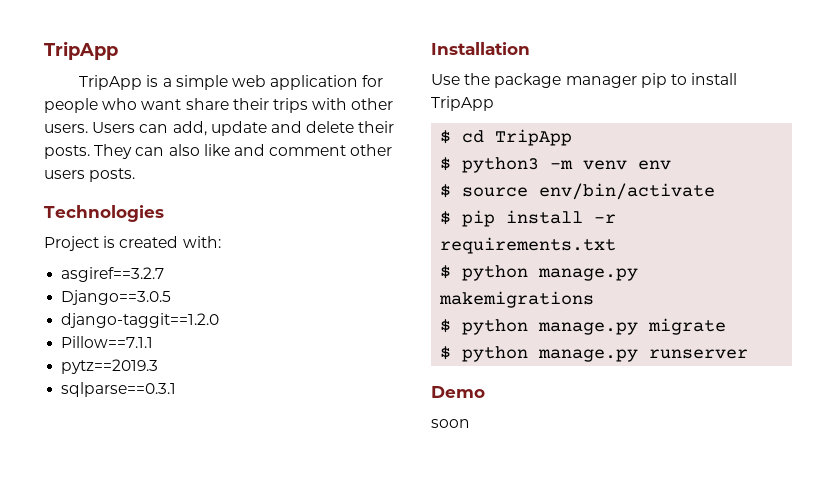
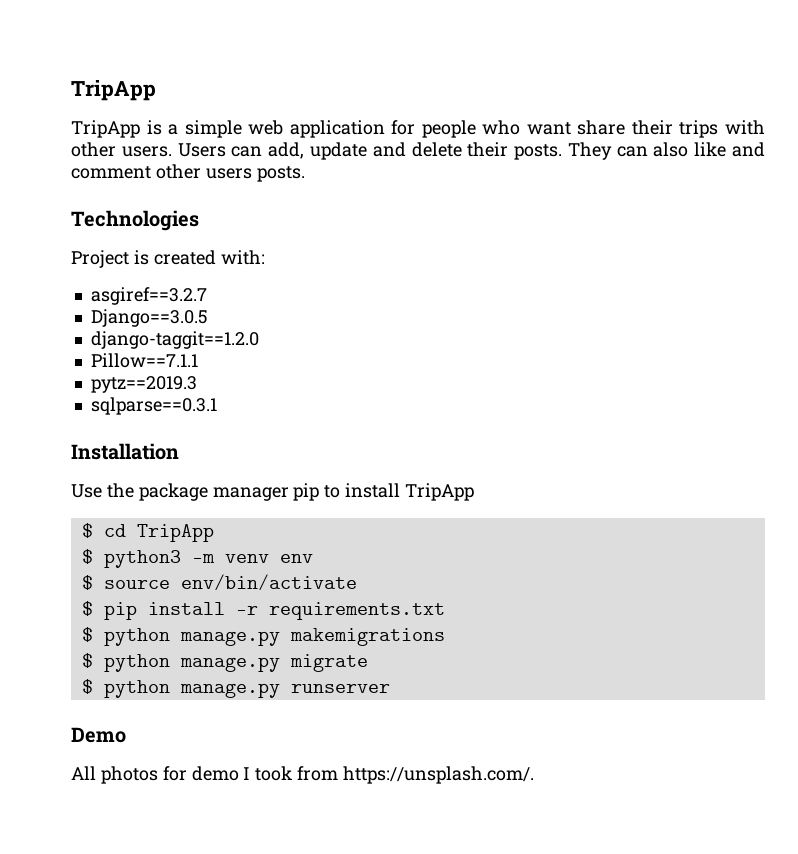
- soon
+ All photos for demo I took from https://unsplash.com/.

